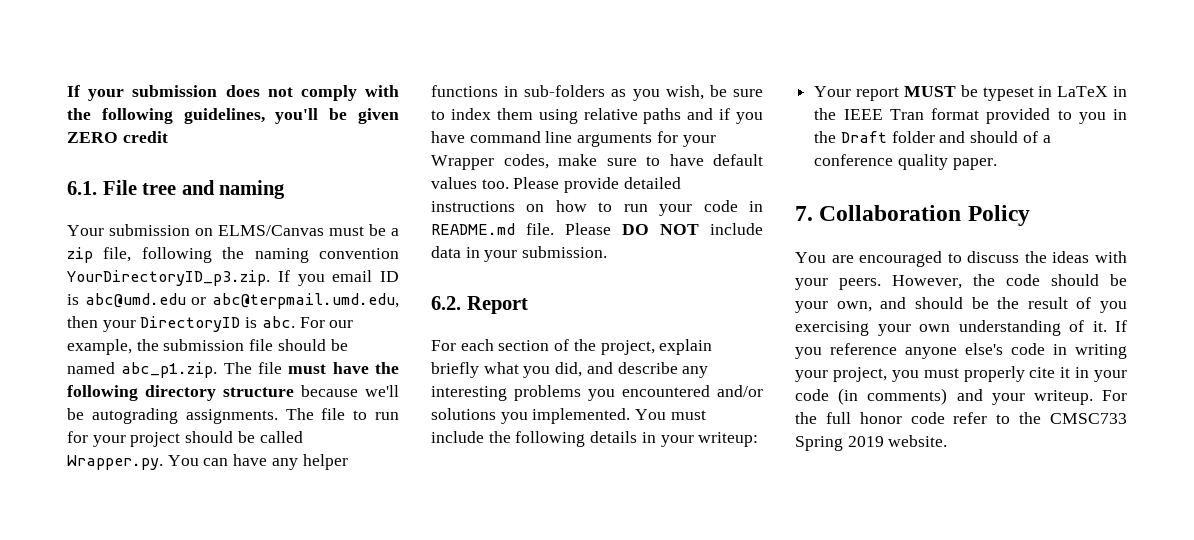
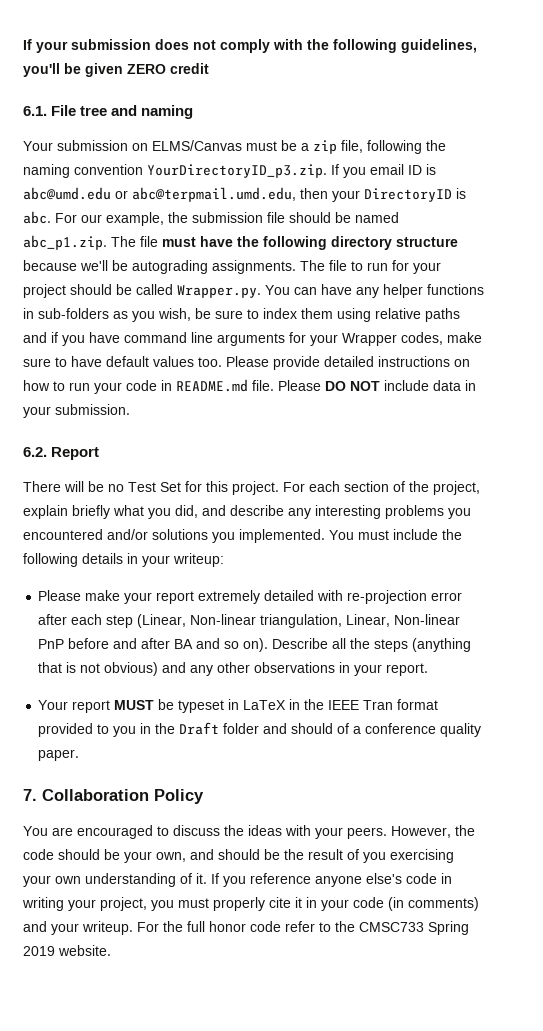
+ There will be no Test Set for this project.
+ Please make your report extremely detailed with re-projection error after each step (Linear, Non-linear triangulation, Linear, Non-linear PnP before and after BA and so on). Describe all the steps (anything that is not obvious) and any other observations in your report.

